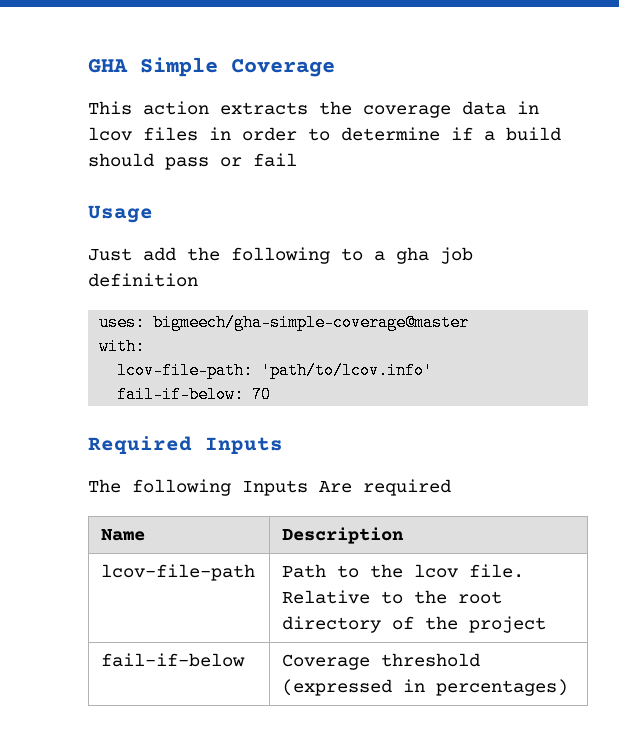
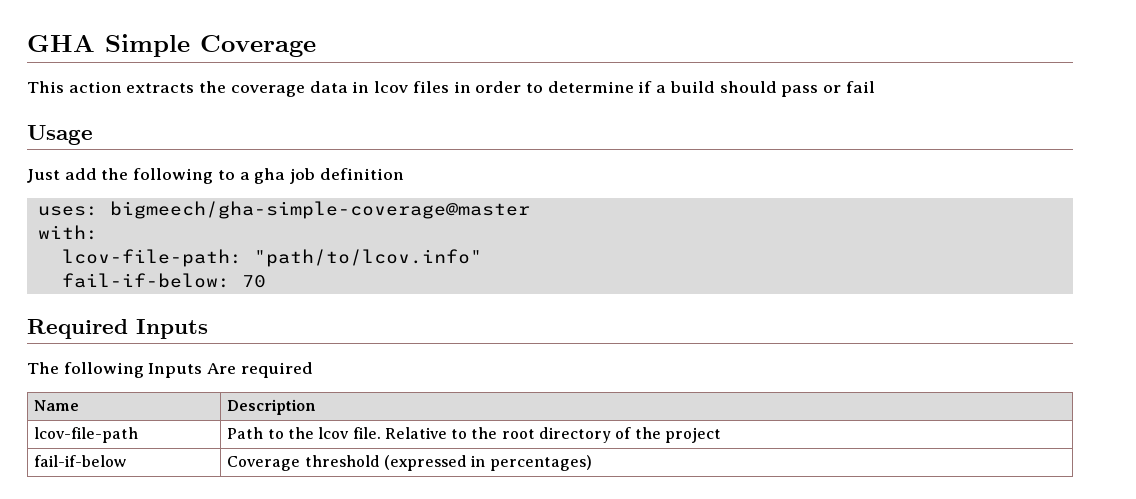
- lcov-file-path: 'path/to/lcov.info'
+ lcov-file-path: "path/to/lcov.info"

